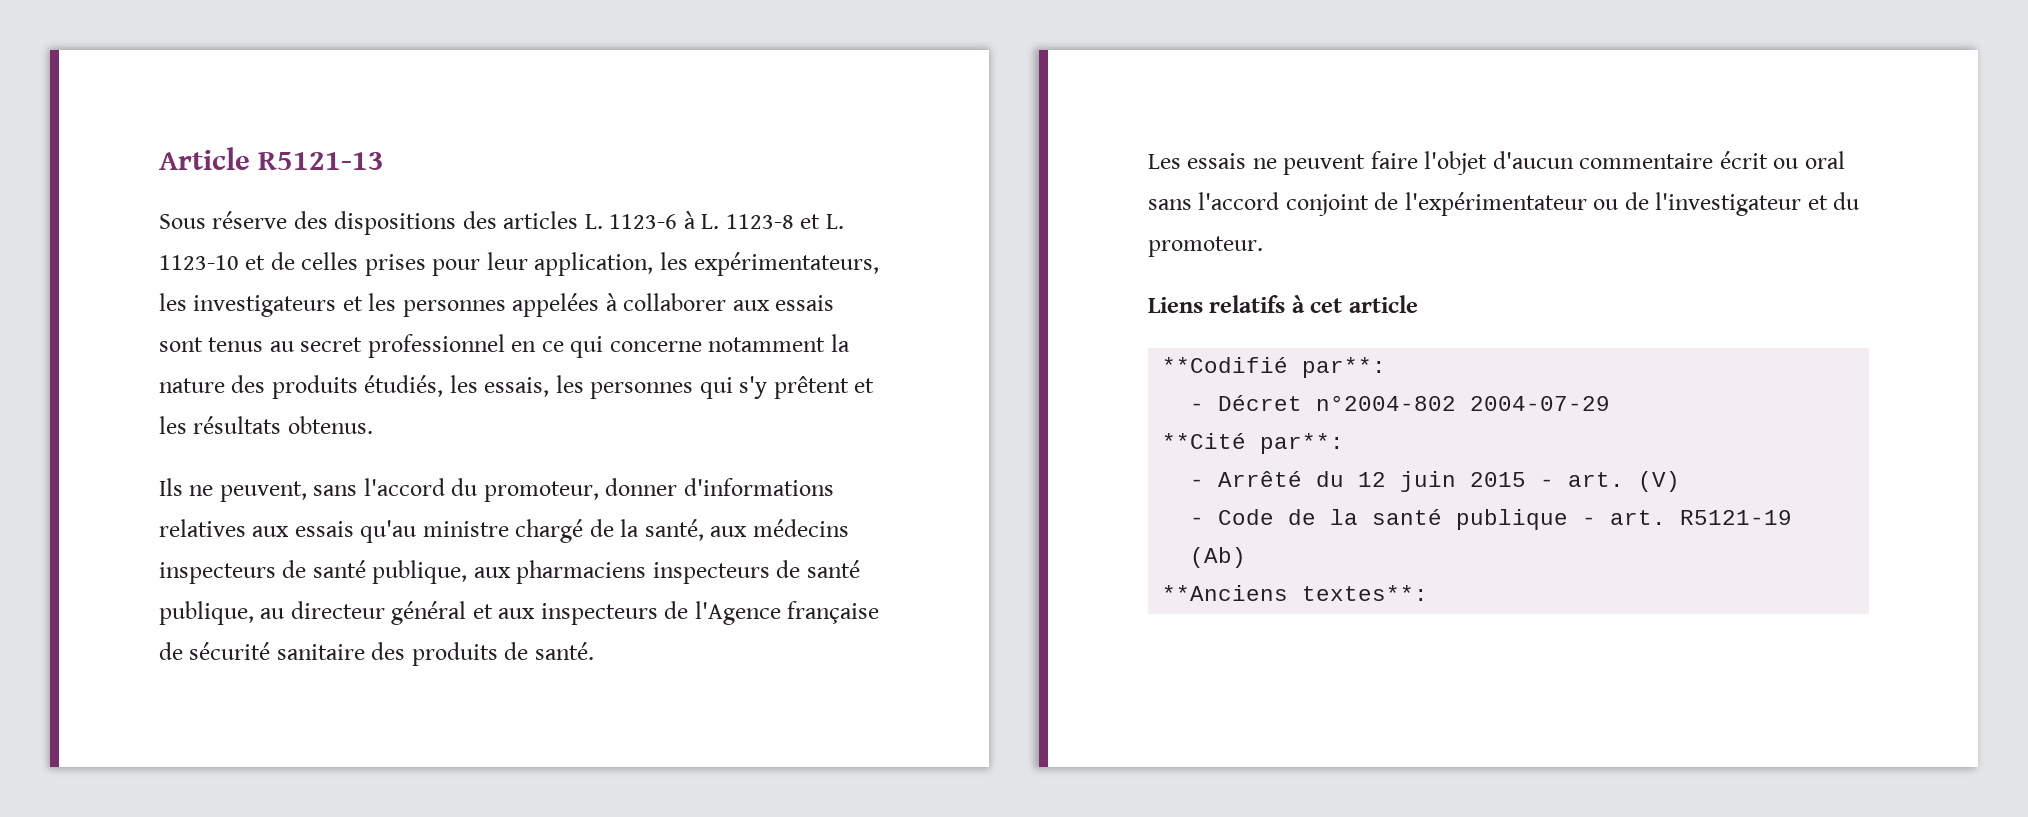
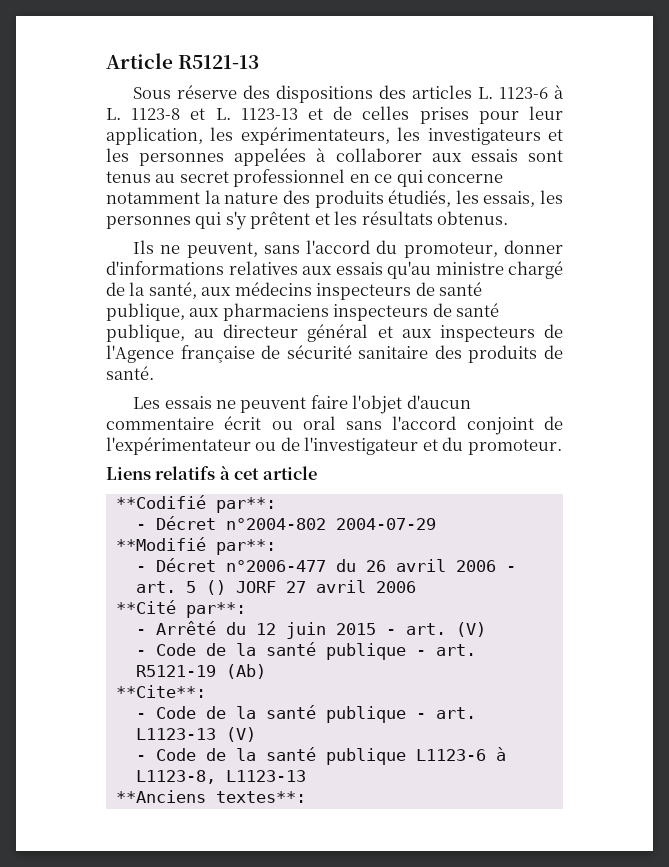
- Sous réserve des dispositions des articles L. 1123-6 à L. 1123-8 et L. 1123-10 et de celles prises pour leur application, les expérimentateurs, les investigateurs et les personnes appelées à collaborer aux essais sont tenus au secret professionnel en ce qui concerne notamment la nature des produits étudiés, les essais, les personnes qui s'y prêtent et les résultats obtenus.
+ Sous réserve des dispositions des articles L. 1123-6 à L. 1123-8 et L. 1123-13 et de celles prises pour leur application, les expérimentateurs, les investigateurs et les personnes appelées à collaborer aux essais sont tenus au secret professionnel en ce qui concerne notamment la nature des produits étudiés, les essais, les personnes qui s'y prêtent et les résultats obtenus.
+ **Modifié par**:
+ - Décret n°2006-477 du 26 avril 2006 - art. 5 () JORF 27 avril 2006
+ **Cite**:
+ - Code de la santé publique - art. L1123-13 (V)
+ - Code de la santé publique L1123-6 à L1123-8, L1123-13

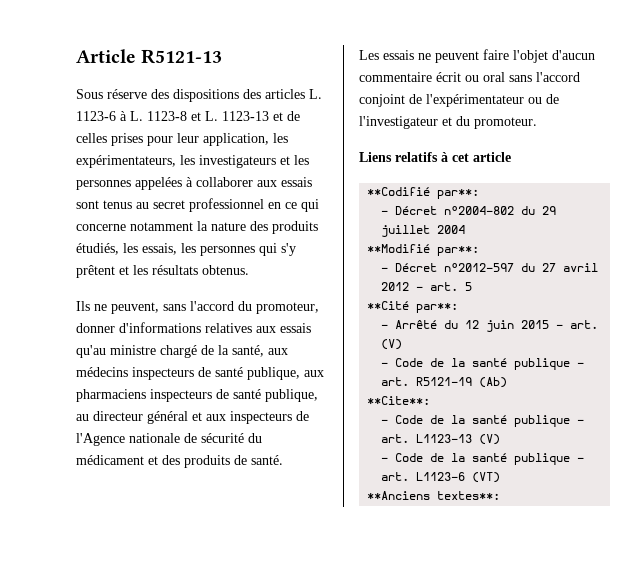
- Ils ne peuvent, sans l'accord du promoteur, donner d'informations relatives aux essais qu'au ministre chargé de la santé, aux médecins inspecteurs de santé publique, aux pharmaciens inspecteurs de santé publique, au directeur général et aux inspecteurs de l'Agence française de sécurité sanitaire des produits de santé.
+ Ils ne peuvent, sans l'accord du promoteur, donner d'informations relatives aux essais qu'au ministre chargé de la santé, aux médecins inspecteurs de santé publique, aux pharmaciens inspecteurs de santé publique, au directeur général et aux inspecteurs de l'Agence nationale de sécurité du médicament et des produits de santé.
- - Décret n°2004-802 2004-07-29
+ - Décret n°2004-802 du 29 juillet 2004
- - Décret n°2006-477 du 26 avril 2006 - art. 5 () JORF 27 avril 2006
+ - Décret n°2012-597 du 27 avril 2012 - art. 5
- - Code de la santé publique L1123-6 à L1123-8, L1123-13
+ - Code de la santé publique - art. L1123-6 (VT)

